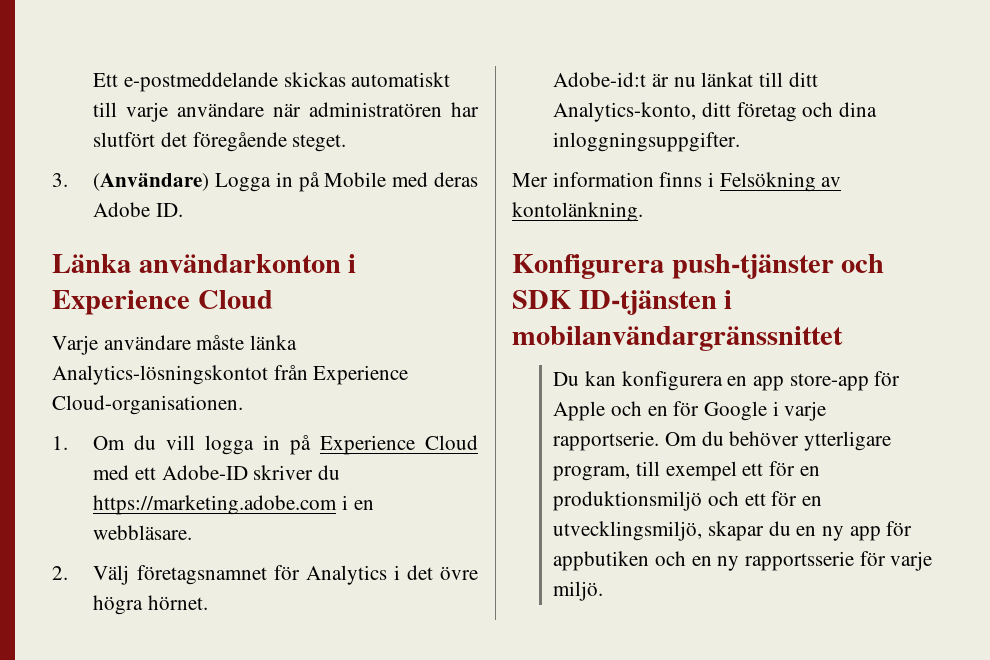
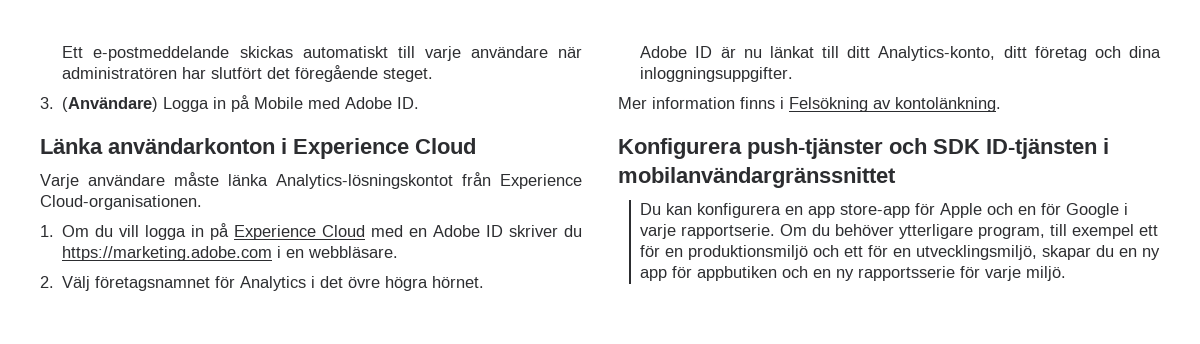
- 3. (Användare) Logga in på Mobile med deras Adobe ID.
+ 3. (Användare) Logga in på Mobile med Adobe ID.
- 1. Om du vill logga in på Experience Cloud med ett Adobe-ID skriver du https://marketing.adobe.com i en webbläsare.
+ 1. Om du vill logga in på Experience Cloud med en Adobe ID skriver du https://marketing.adobe.com i en webbläsare.
- Adobe-id:t är nu länkat till ditt Analytics-konto, ditt företag och dina inloggningsuppgifter.
+ Adobe ID är nu länkat till ditt Analytics-konto, ditt företag och dina inloggningsuppgifter.

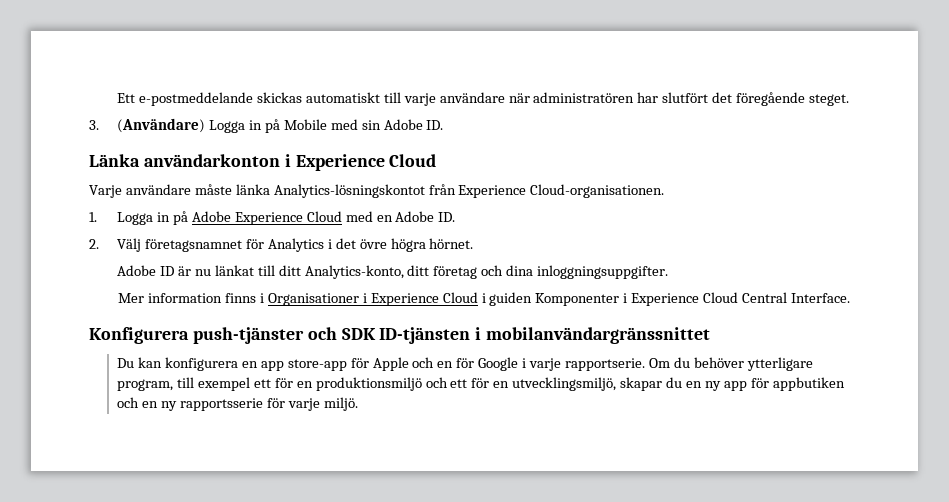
- 3. (Användare) Logga in på Mobile med Adobe ID.
+ 3. (Användare) Logga in på Mobile med sin Adobe ID.
- 1. Om du vill logga in på Experience Cloud med en Adobe ID skriver du https://marketing.adobe.com i en webbläsare.
+ 1. Logga in på Adobe Experience Cloud med en Adobe ID.
- Mer information finns i Felsökning av kontolänkning.
+ Mer information finns i Organisationer i Experience Cloud i guiden Komponenter i Experience Cloud Central Interface.

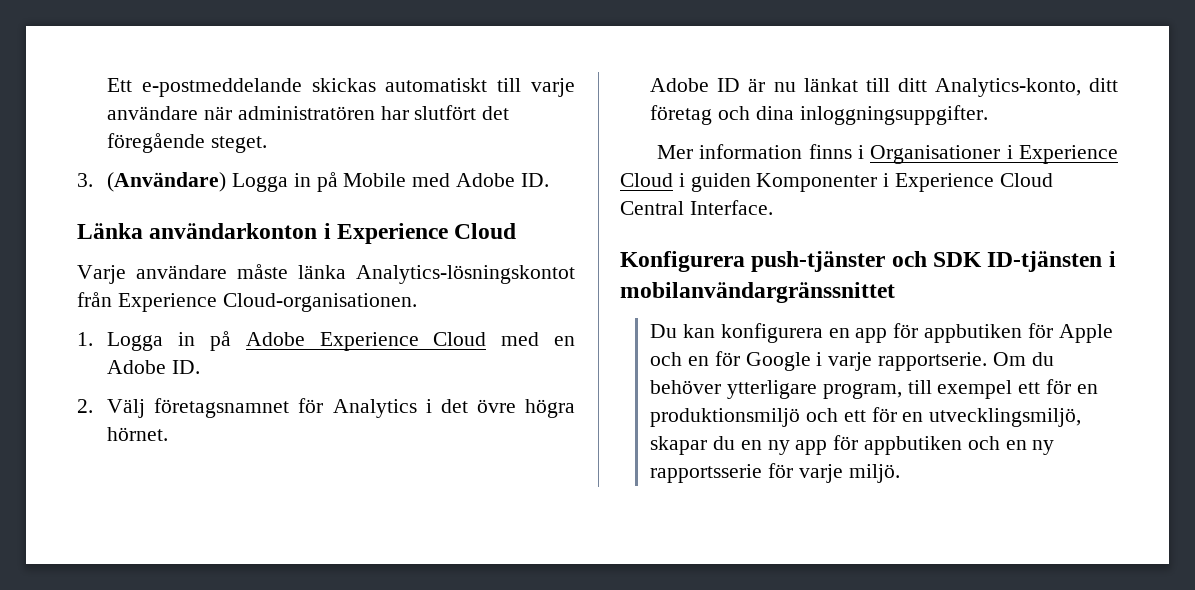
- 3. (Användare) Logga in på Mobile med sin Adobe ID.
+ 3. (Användare) Logga in på Mobile med Adobe ID.
- Du kan konfigurera en app store-app för Apple och en för Google i varje rapportserie.
+ Du kan konfigurera en app för appbutiken för Apple och en för Google i varje rapportserie.

